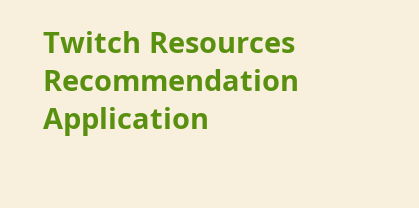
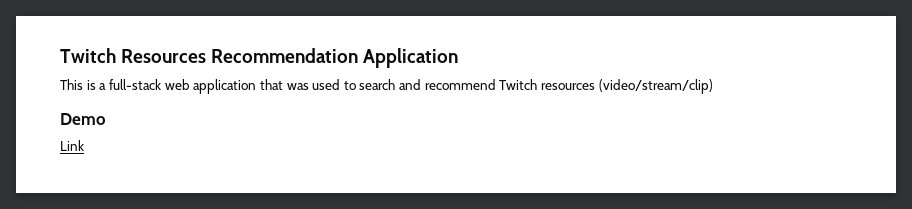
+ This is a full-stack web application that was used to search and recommend Twitch resources (video/stream/clip)
+ Demo
+ Link

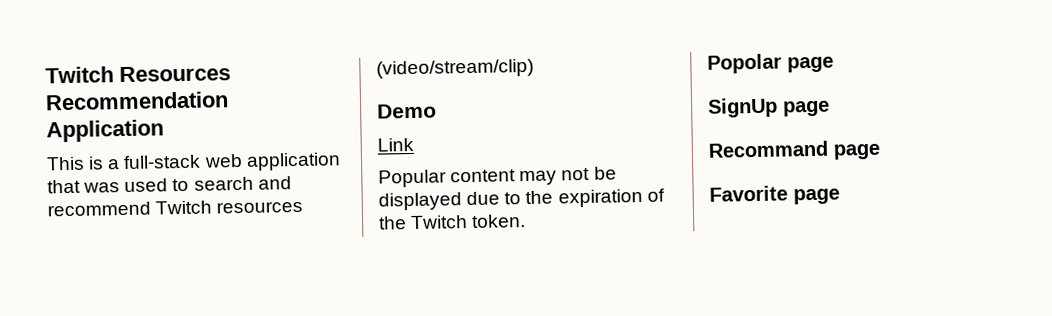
+ Popular content may not be displayed due to the expiration of the Twitch token.
+ Popolar page
+ SignUp page
+ Recommand page
+ Favorite page

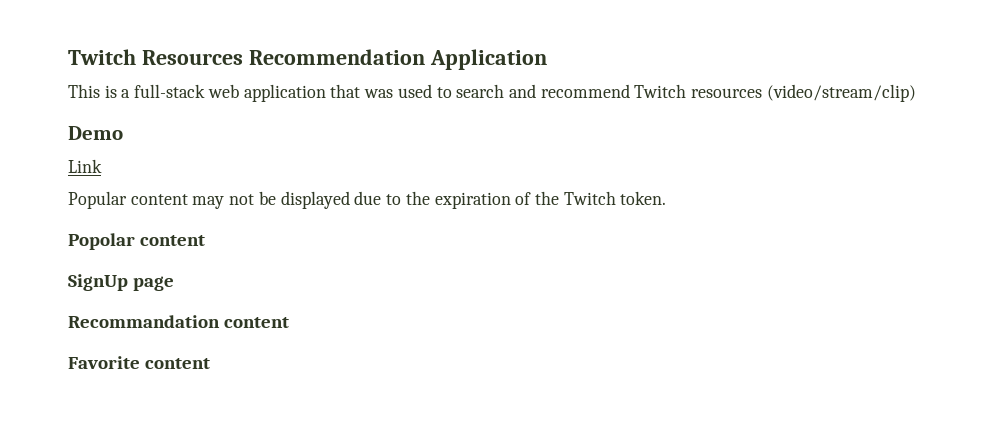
- Popolar page
+ Popolar content
- Recommand page
+ Recommandation content
- Favorite page
+ Favorite content

